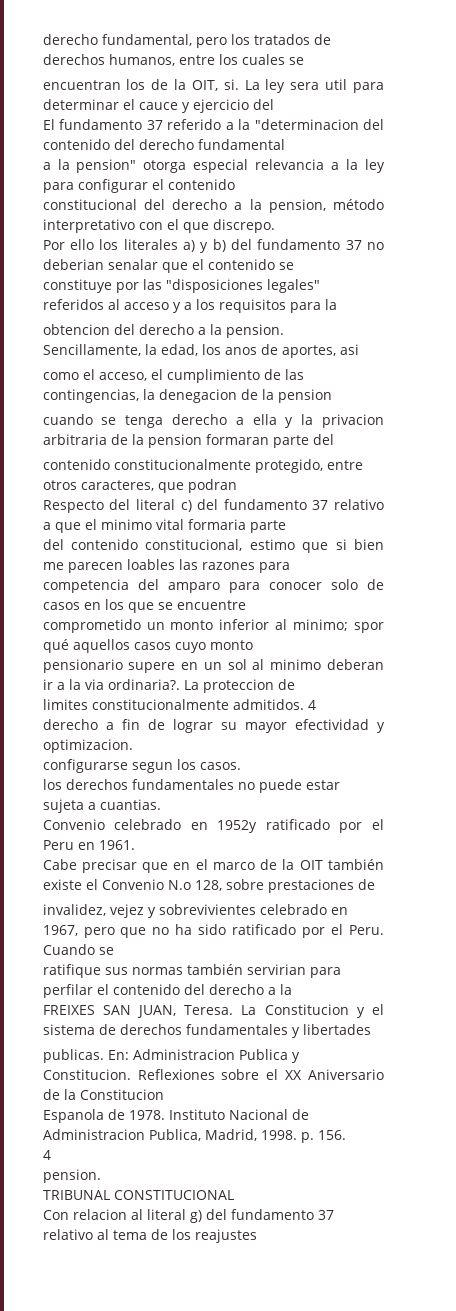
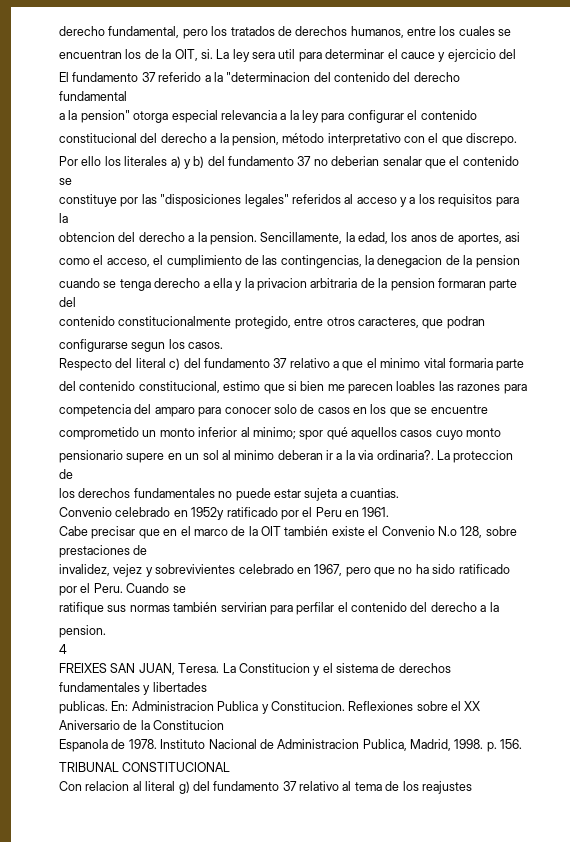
+ configurarse segun los casos.
- limites constitucionalmente admitidos. 4
- derecho a fin de lograr su mayor efectividad y optimizacion.
- configurarse segun los casos.
  ratifique sus normas también servirian para perfilar el contenido del derecho a la
+ pension.
+ 4
  Instituto Nacional de Administracion Publica, Madrid, 1998. p. 156.
- 4
- pension.

